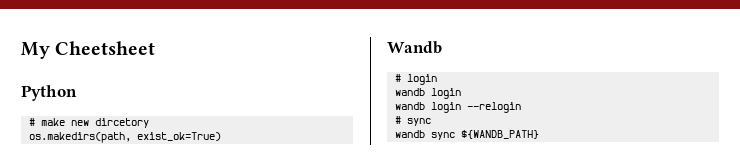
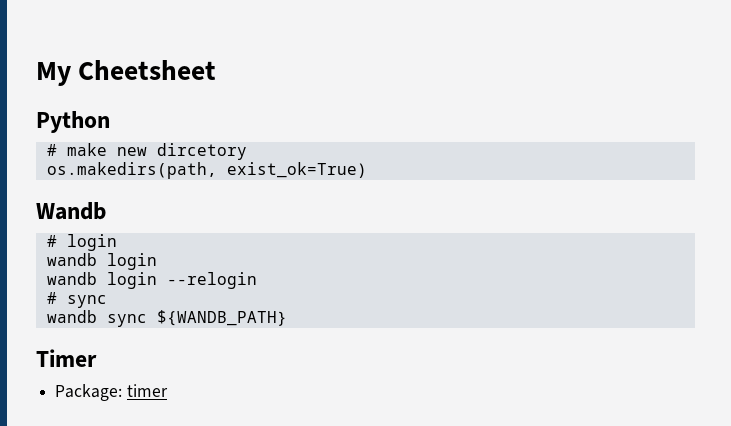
+ Timer
+ Package: timer

